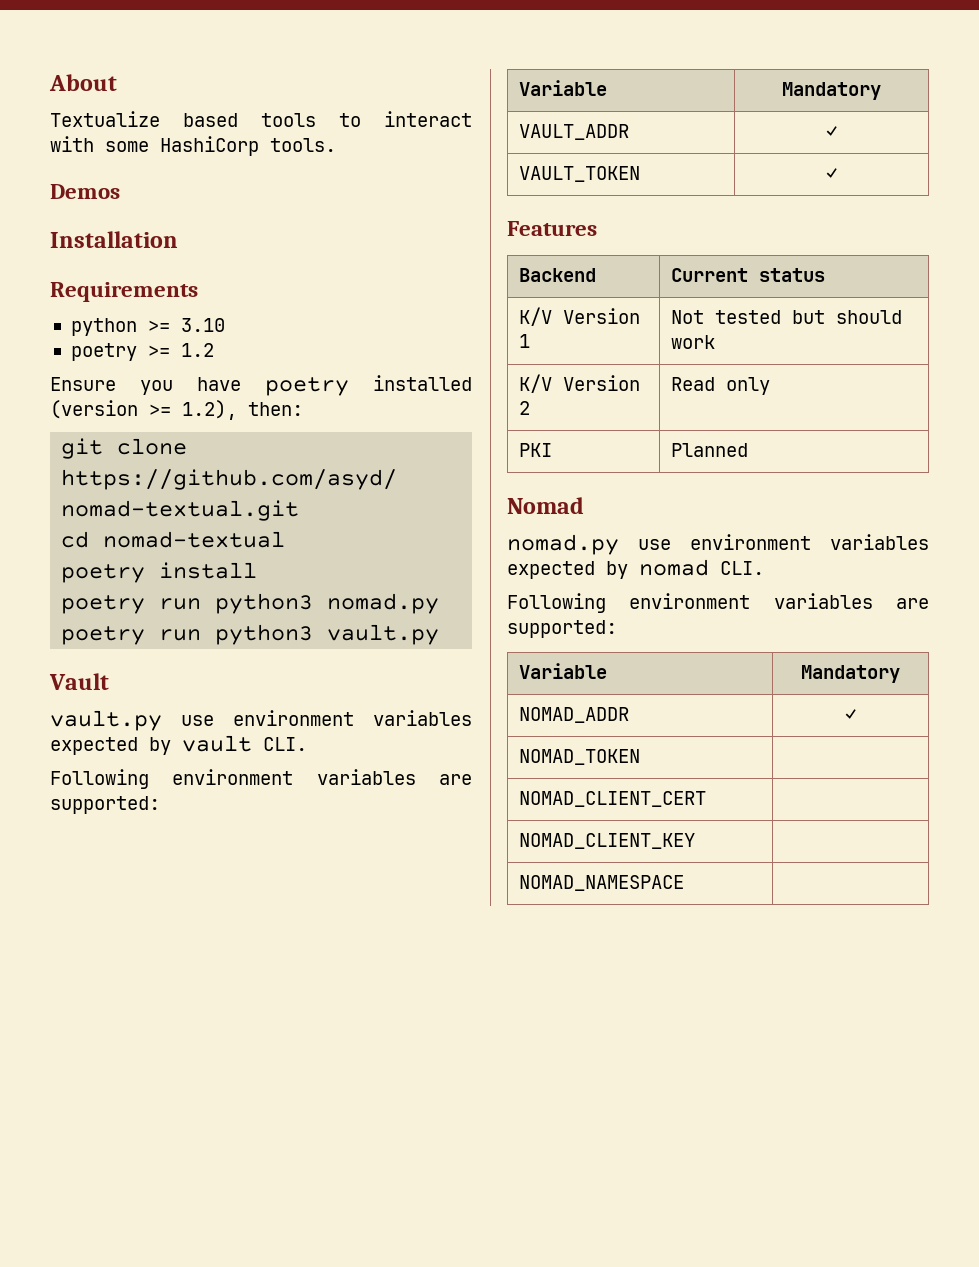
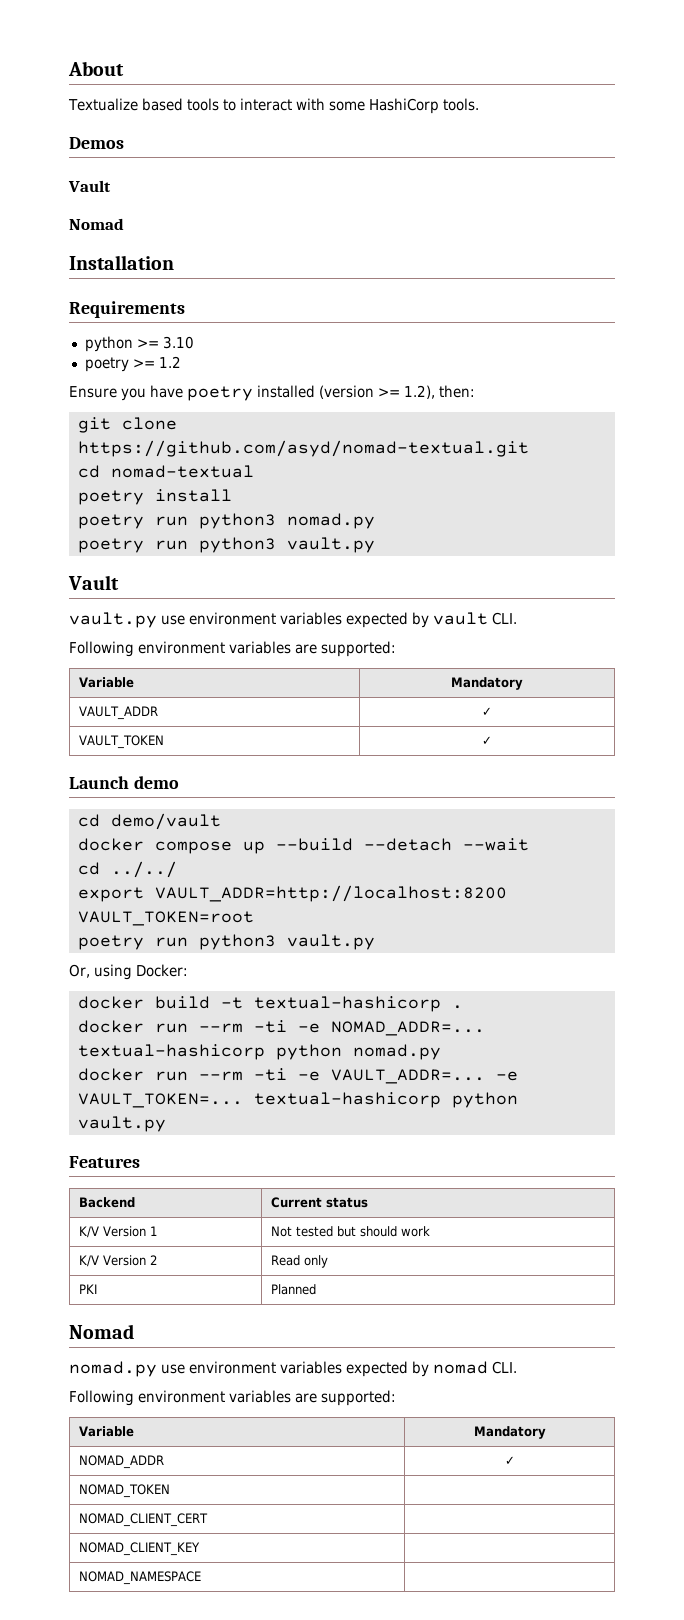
  Demos
+ Vault
+ Nomad
+ Launch demo
+ cd demo/vault
+ docker compose up --build --detach --wait
+ cd ../../
+ export VAULT_ADDR=http://localhost:8200 VAULT_TOKEN=root
+ poetry run python3 vault.py
+ Or, using Docker:
+ docker build -t textual-hashicorp .
+ docker run --rm -ti -e NOMAD_ADDR=... textual-hashicorp python nomad.py
+ docker run --rm -ti -e VAULT_ADDR=... -e VAULT_TOKEN=... textual-hashicorp python vault.py

